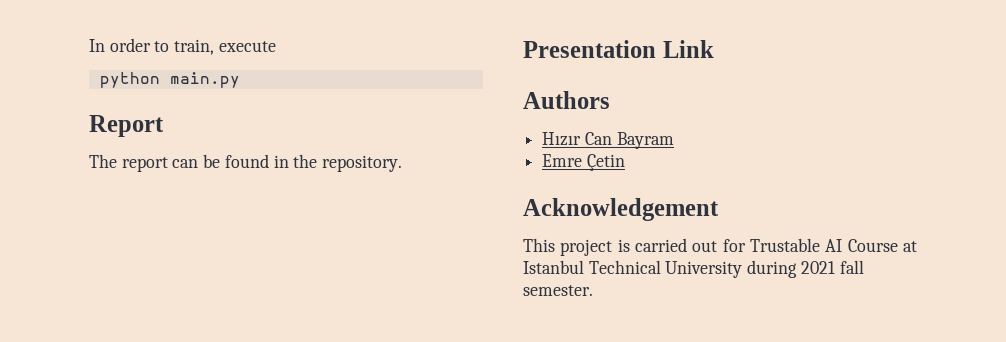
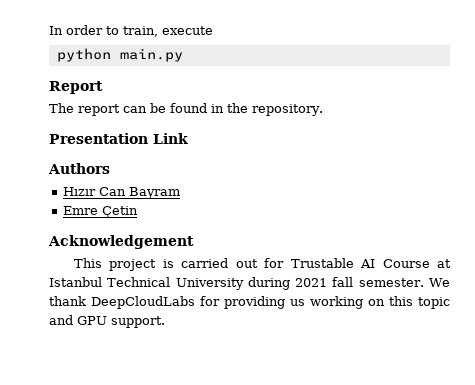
+ We thank DeepCloudLabs for providing us working on this topic and GPU support.

